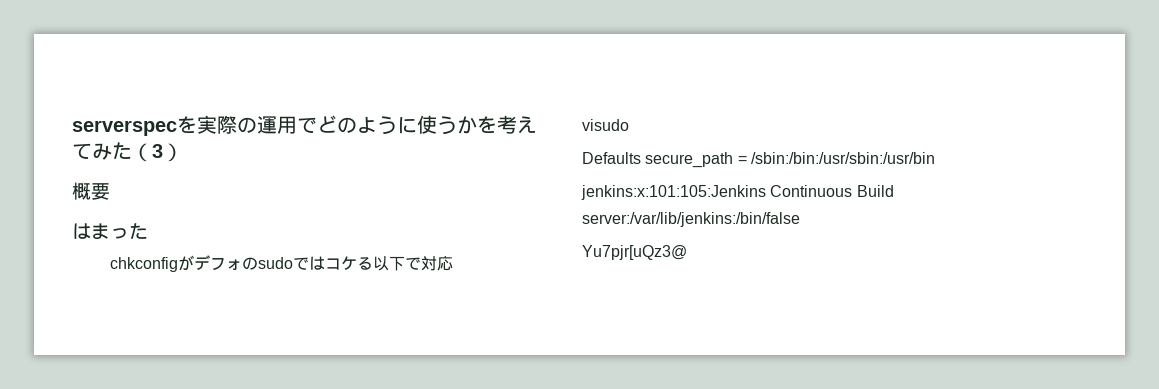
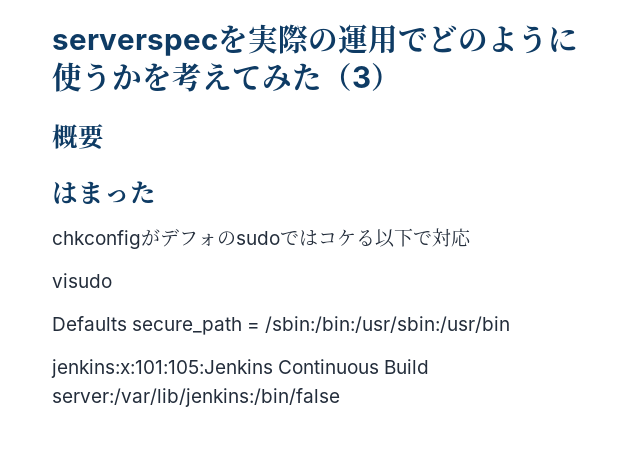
- Yu7pjr[uQz3@

